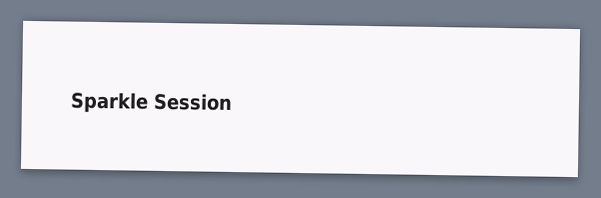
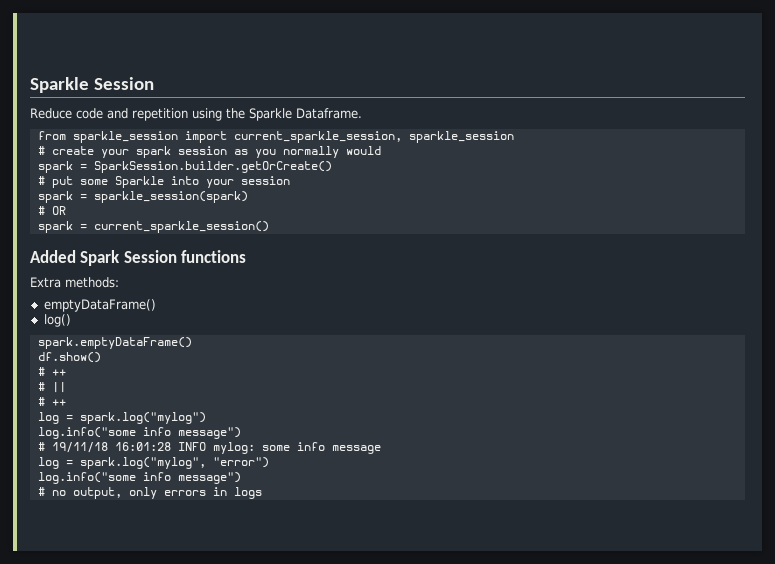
+ Reduce code and repetition using the Sparkle Dataframe.
+ from sparkle_session import current_sparkle_session, sparkle_session
+ # create your spark session as you normally would
+ spark = SparkSession.builder.getOrCreate()
+ # put some Sparkle into your session
+ spark = sparkle_session(spark)
+ # OR
+ spark = current_sparkle_session()
+ Added Spark Session functions
+ Extra methods:
+ emptyDataFrame()
+ log()
+ spark.emptyDataFrame()
+ df.show()
+ # ++
+ # ||
+ # ++
+ log = spark.log("mylog")
+ log.info("some info message")
+ # 19/11/18 16:01:28 INFO mylog: some info message
+ log = spark.log("mylog", "error")
+ log.info("some info message")
+ # no output, only errors in logs

